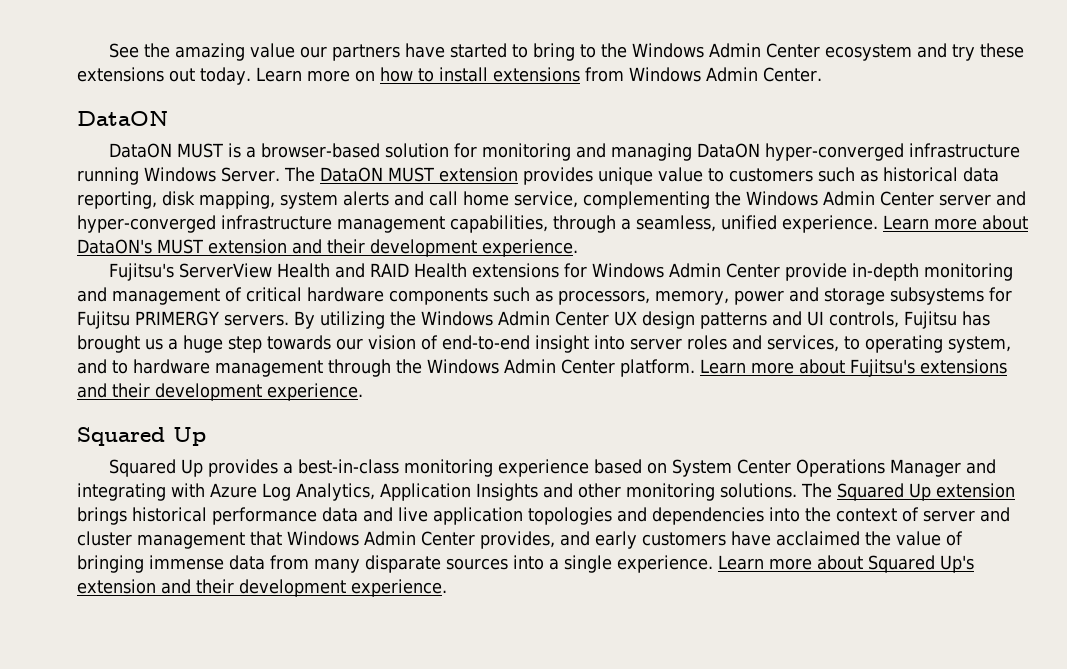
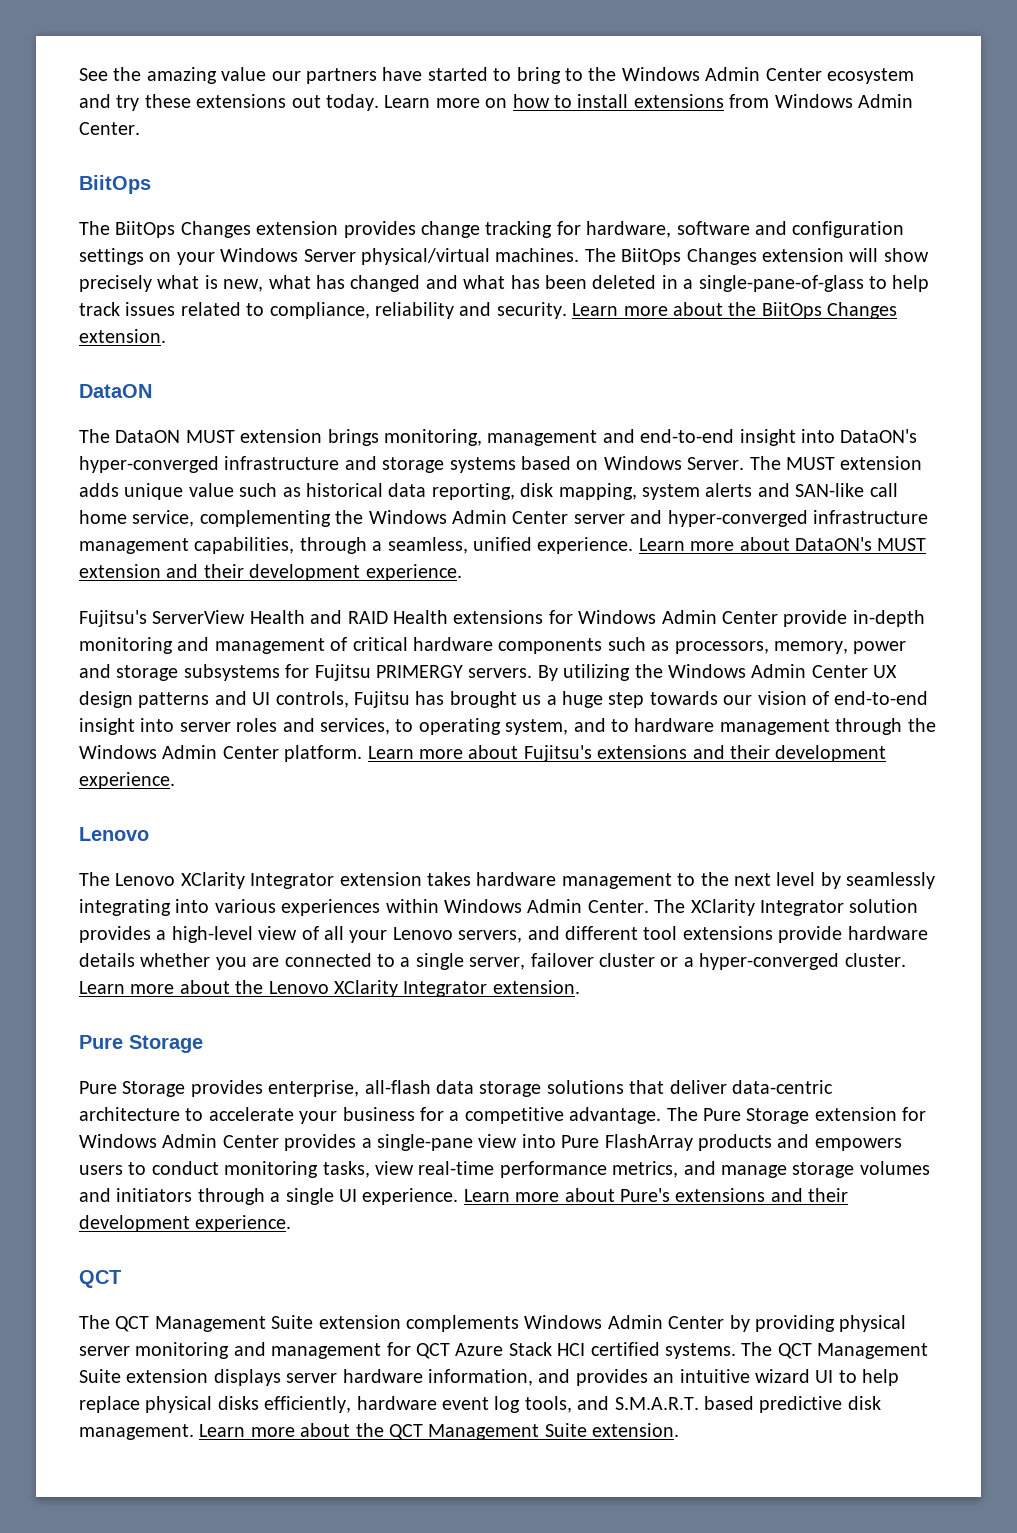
  Learn more on how to install extensions from Windows Admin Center.
+ BiitOps
+ The BiitOps Changes extension provides change tracking for hardware, software and configuration settings on your Windows Server physical/virtual machines. The BiitOps Changes extension will show precisely what is new, what has changed and what has been deleted in a single-pane-of-glass to help track issues related to compliance, reliability and security. Learn more about the BiitOps Changes extension.
  DataON
- DataON MUST is a browser-based solution for monitoring and managing DataON hyper-converged infrastructure running Windows Server. The DataON MUST extension provides unique value to customers such as historical data reporting, disk mapping, system alerts and call home service, complementing the Windows Admin Center server and hyper-converged infrastructure management capabilities, through a seamless, unified experience.
+ The DataON MUST extension brings monitoring, management and end-to-end insight into DataON's hyper-converged infrastructure and storage systems based on Windows Server. The MUST extension adds unique value such as historical data reporting, disk mapping, system alerts and SAN-like call home service, complementing the Windows Admin Center server and hyper-converged infrastructure management capabilities, through a seamless, unified experience.
  Learn more about Fujitsu's extensions and their development experience.
- Squared Up
- Squared Up provides a best-in-class monitoring experience based on System Center Operations Manager and integrating with Azure Log Analytics, Application Insights and other monitoring solutions. The Squared Up extension brings historical performance data and live application topologies and dependencies into the context of server and cluster management that Windows Admin Center provides, and early customers have acclaimed the value of bringing immense data from many disparate sources into a single experience. Learn more about Squared Up's extension and their development experience.
+ Lenovo
+ The Lenovo XClarity Integrator extension takes hardware management to the next level by seamlessly integrating into various experiences within Windows Admin Center. The XClarity Integrator solution provides a high-level view of all your Lenovo servers, and different tool extensions provide hardware details whether you are connected to a single server, failover cluster or a hyper-converged cluster. Learn more about the Lenovo XClarity Integrator extension.
+ Pure Storage
+ Pure Storage provides enterprise, all-flash data storage solutions that deliver data-centric architecture to accelerate your business for a competitive advantage. The Pure Storage extension for Windows Admin Center provides a single-pane view into Pure FlashArray products and empowers users to conduct monitoring tasks, view real-time performance metrics, and manage storage volumes and initiators through a single UI experience. Learn more about Pure's extensions and their development experience.
+ QCT
+ The QCT Management Suite extension complements Windows Admin Center by providing physical server monitoring and management for QCT Azure Stack HCI certified systems. The QCT Management Suite extension displays server hardware information, and provides an intuitive wizard UI to help replace physical disks efficiently, hardware event log tools, and S.M.A.R.T. based predictive disk management. Learn more about the QCT Management Suite extension.

